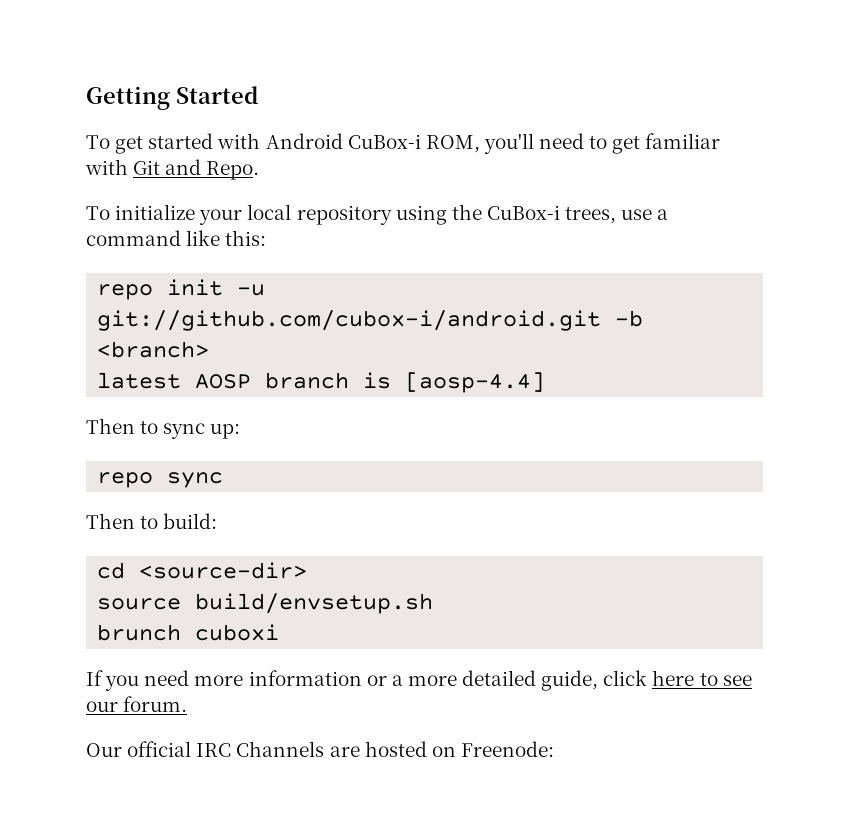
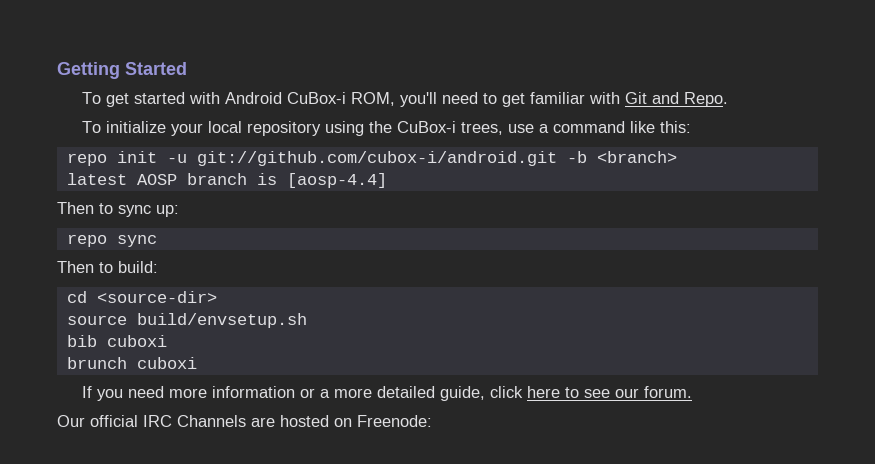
+ bib cuboxi

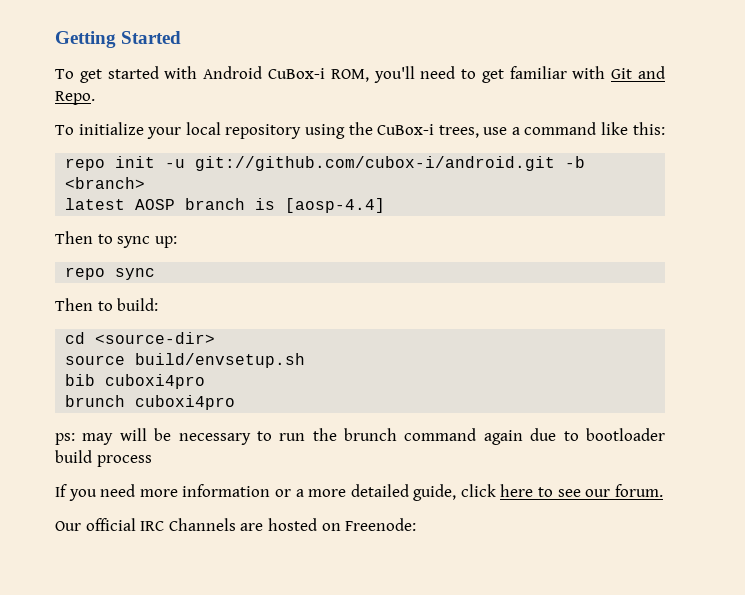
- bib cuboxi
- brunch cuboxi
+ bib cuboxi4pro
+ brunch cuboxi4pro
+ ps: may will be necessary to run the brunch command again due to bootloader build process

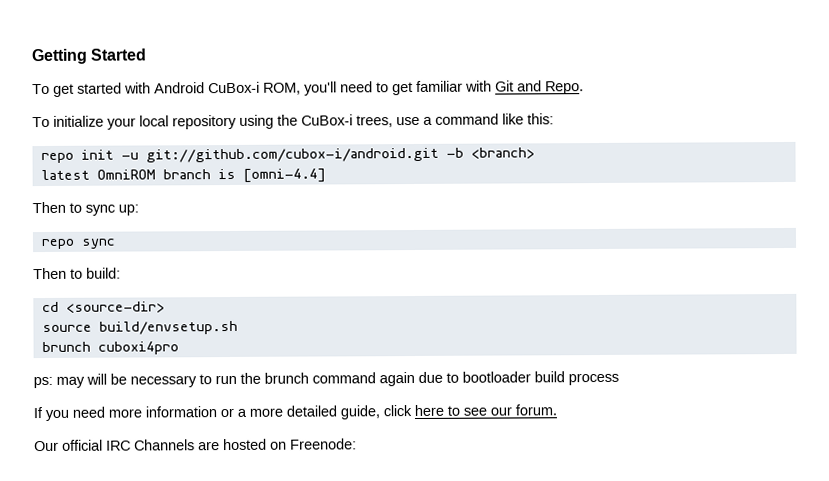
- latest AOSP branch is [aosp-4.4]
+ latest OmniROM branch is [omni-4.4]
- bib cuboxi4pro

